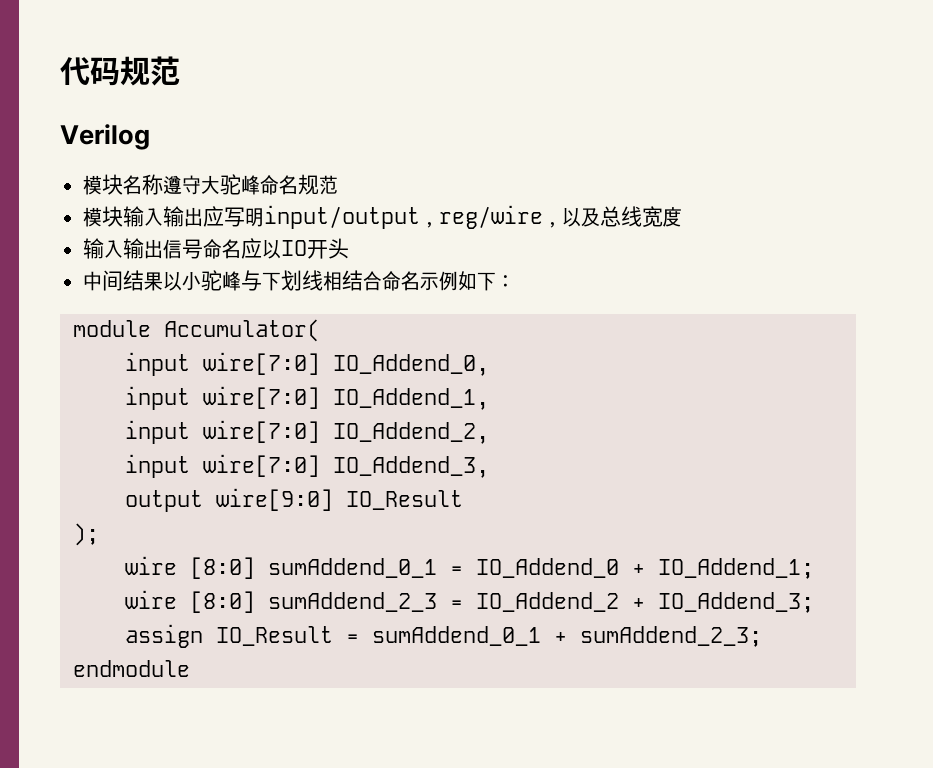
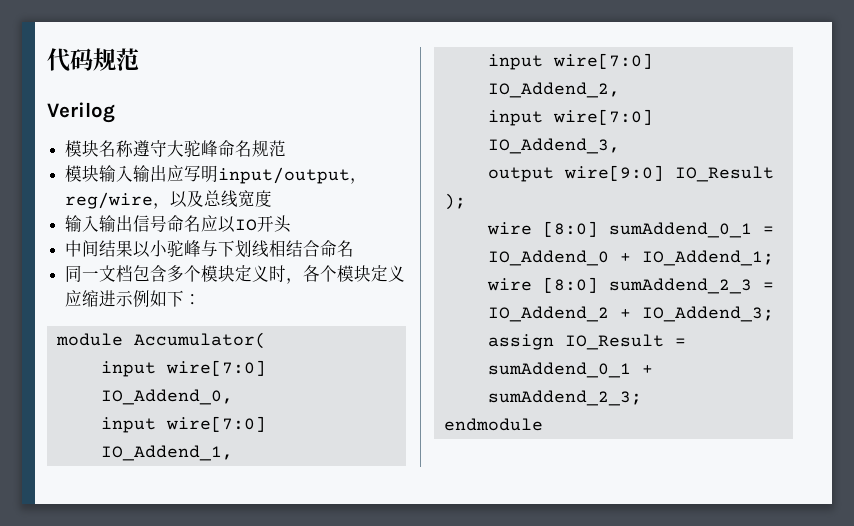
- 中间结果以小驼峰与下划线相结合命名示例如下：
+ 中间结果以小驼峰与下划线相结合命名
+ 同一文档包含多个模块定义时，各个模块定义应缩进示例如下：

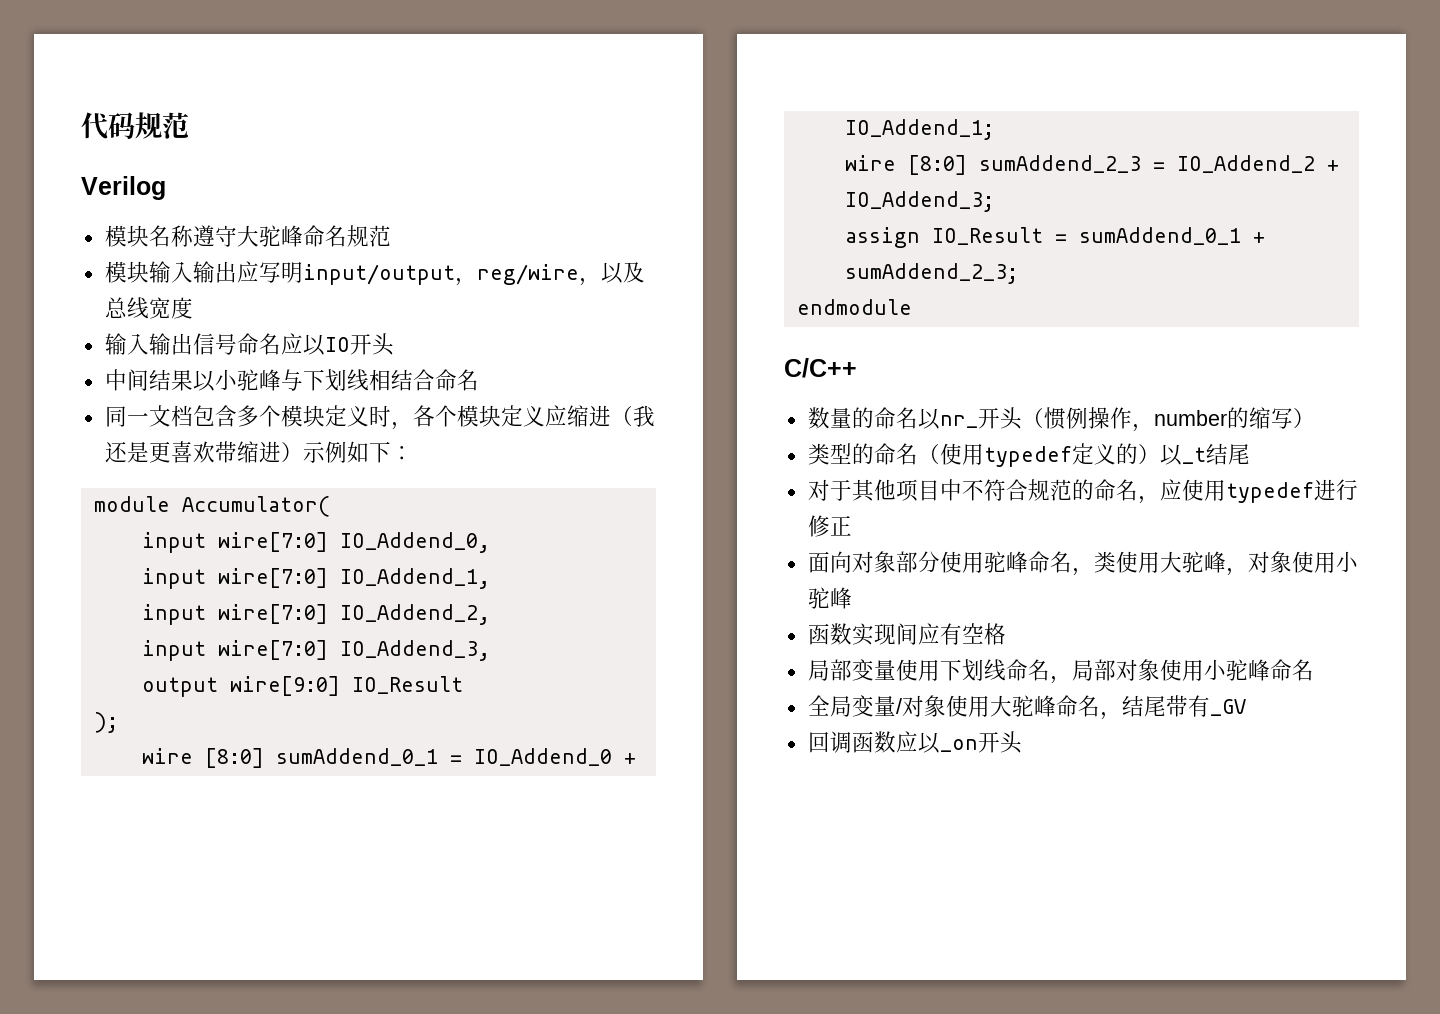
- 同一文档包含多个模块定义时，各个模块定义应缩进示例如下：
+ 同一文档包含多个模块定义时，各个模块定义应缩进（我还是更喜欢带缩进）示例如下：
+ C/C++
+ 数量的命名以nr_开头（惯例操作，number的缩写）
+ 类型的命名（使用typedef定义的）以_t结尾
+ 对于其他项目中不符合规范的命名，应使用typedef进行修正
+ 面向对象部分使用驼峰命名，类使用大驼峰，对象使用小驼峰
+ 函数实现间应有空格
+ 局部变量使用下划线命名，局部对象使用小驼峰命名
+ 全局变量/对象使用大驼峰命名，结尾带有_GV
+ 回调函数应以_on开头

